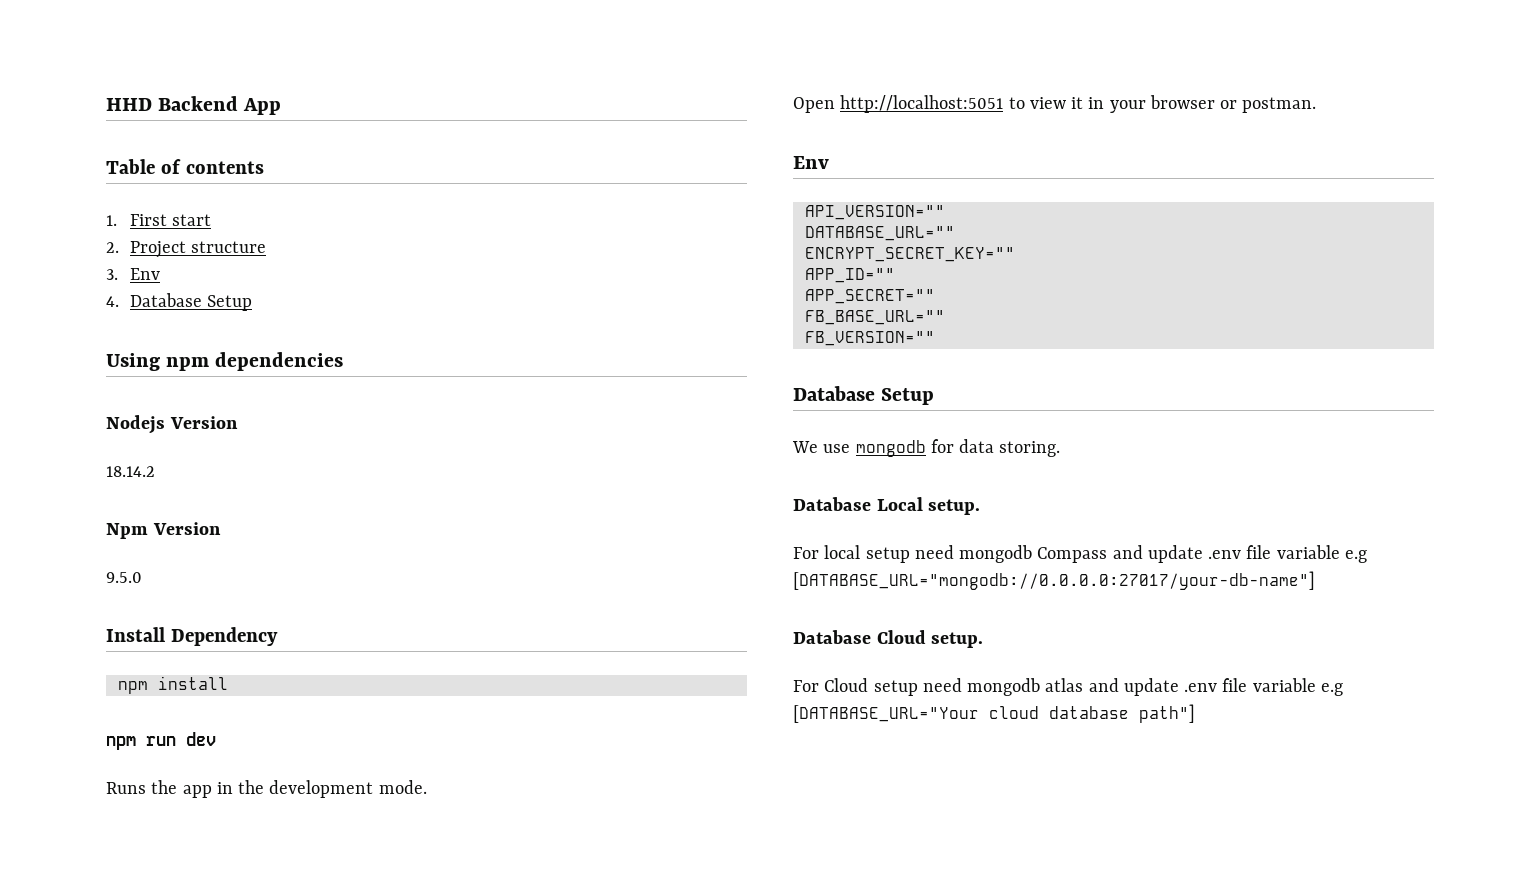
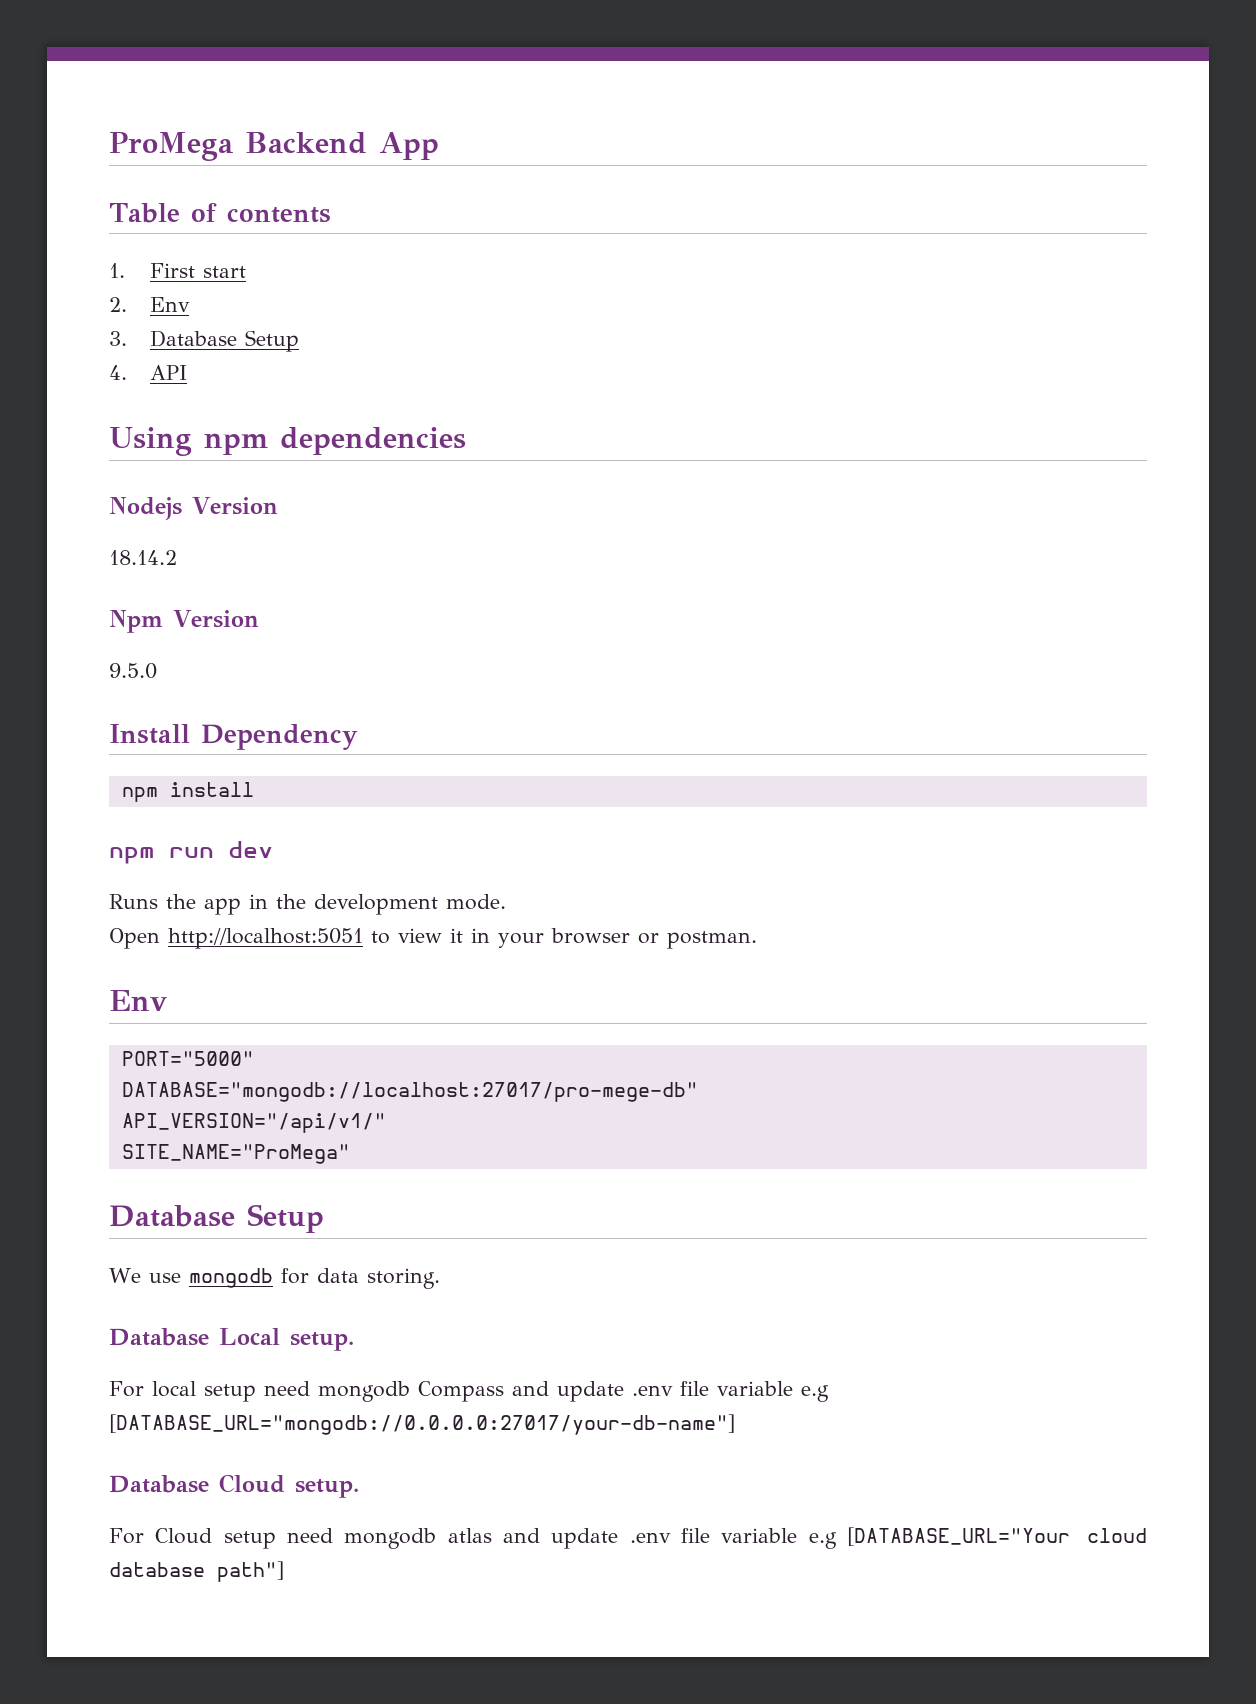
- HHD Backend App
+ ProMega Backend App
- 2. Project structure
- 3. Env
- 4. Database Setup
+ 2. Env
+ 3. Database Setup
+ 4. API
- API_VERSION=""
- DATABASE_URL=""
- ENCRYPT_SECRET_KEY=""
- APP_ID=""
- APP_SECRET=""
- FB_BASE_URL=""
- FB_VERSION=""
+ PORT="5000"
+ DATABASE="mongodb://localhost:27017/pro-mege-db"
+ API_VERSION="/api/v1/"
+ SITE_NAME="ProMega"

